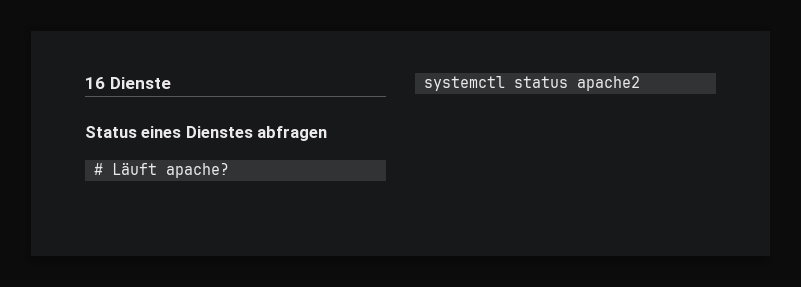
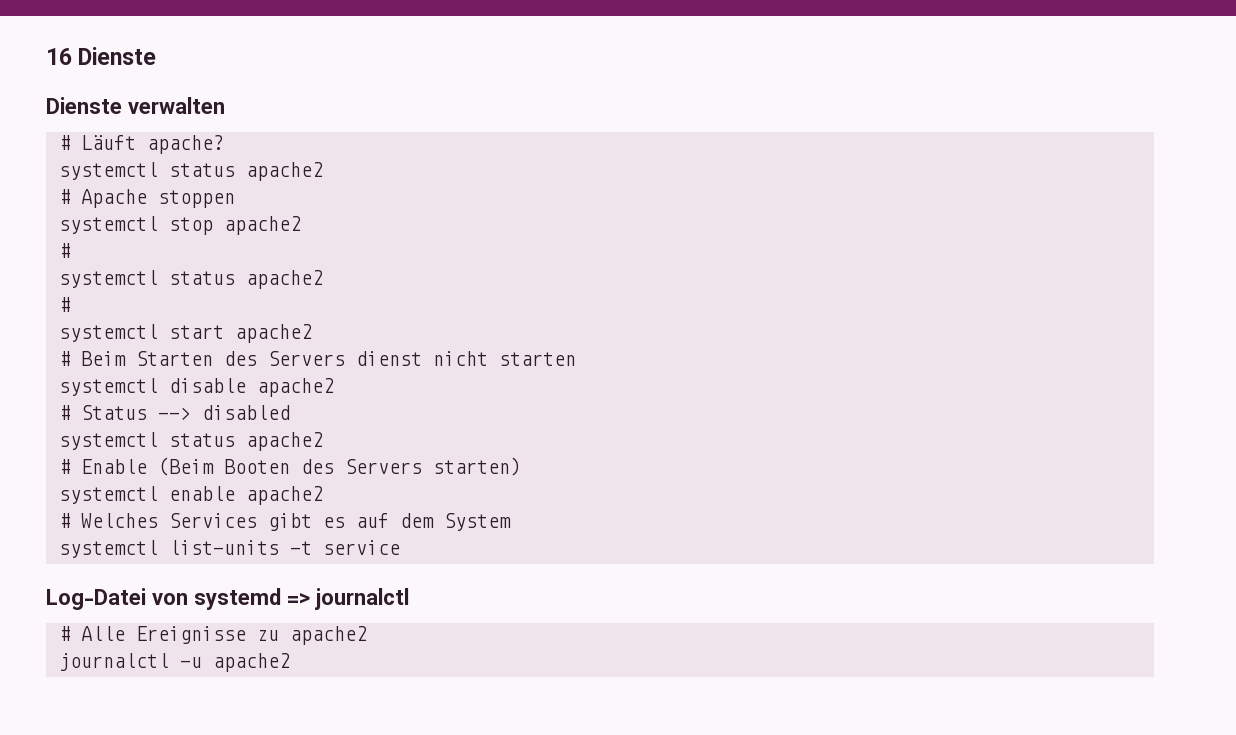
- Status eines Dienstes abfragen
+ Dienste verwalten
+ # Apache stoppen
+ systemctl stop apache2
+ #
+ systemctl status apache2
+ #
+ systemctl start apache2
+ # Beim Starten des Servers dienst nicht starten
+ systemctl disable apache2
+ # Status --> disabled
+ systemctl status apache2
+ # Enable (Beim Booten des Servers starten)
+ systemctl enable apache2
+ # Welches Services gibt es auf dem System
+ systemctl list-units -t service
+ Log-Datei von systemd => journalctl
+ # Alle Ereignisse zu apache2
+ journalctl -u apache2

